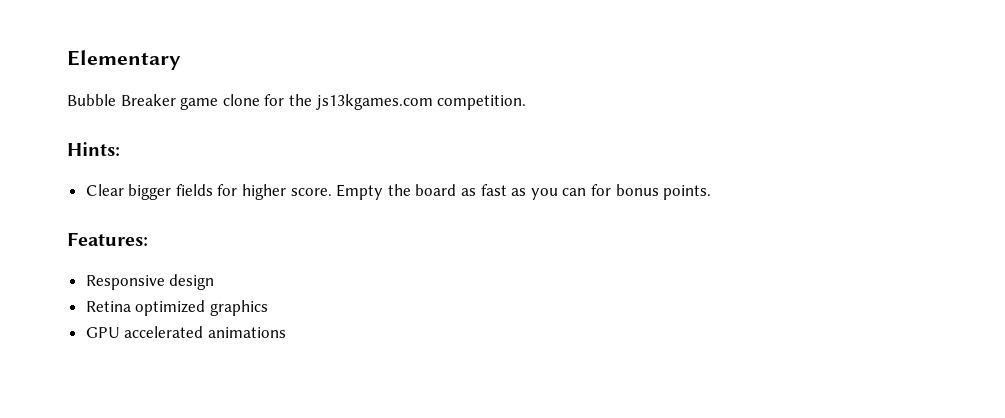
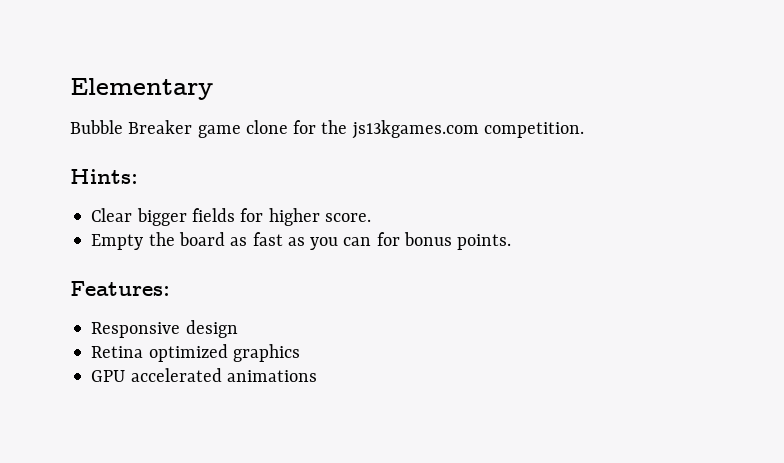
- Clear bigger fields for higher score. Empty the board as fast as you can for bonus points.
+ Clear bigger fields for higher score.
+ Empty the board as fast as you can for bonus points.

